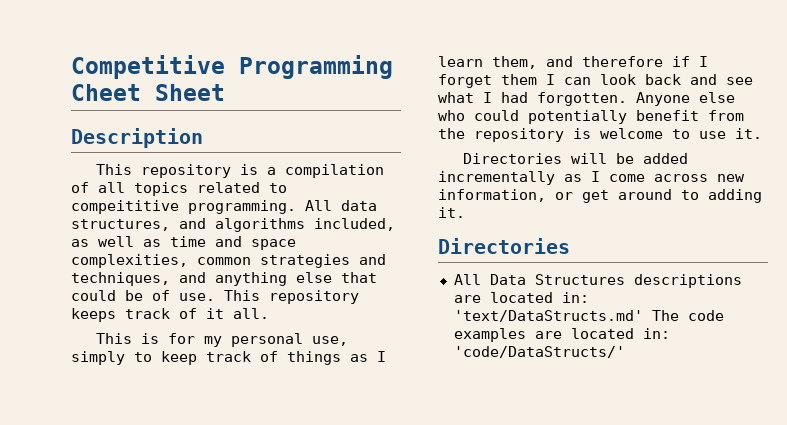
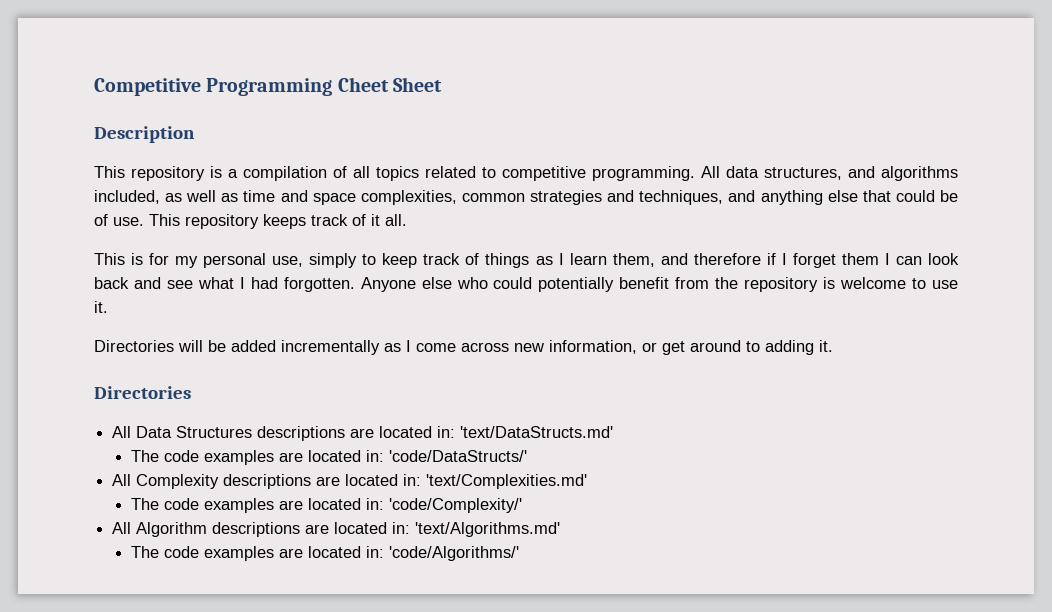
- This repository is a compilation of all topics related to compeititive programming.
+ This repository is a compilation of all topics related to competitive programming.
- All Data Structures descriptions are located in: 'text/DataStructs.md' The code examples are located in: 'code/DataStructs/'
+ All Data Structures descriptions are located in: 'text/DataStructs.md'
+ The code examples are located in: 'code/DataStructs/'
+ All Complexity descriptions are located in: 'text/Complexities.md'
+ The code examples are located in: 'code/Complexity/'
+ All Algorithm descriptions are located in: 'text/Algorithms.md'
+ The code examples are located in: 'code/Algorithms/'

